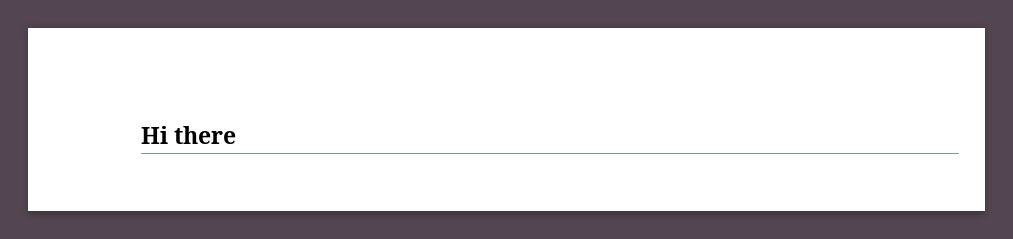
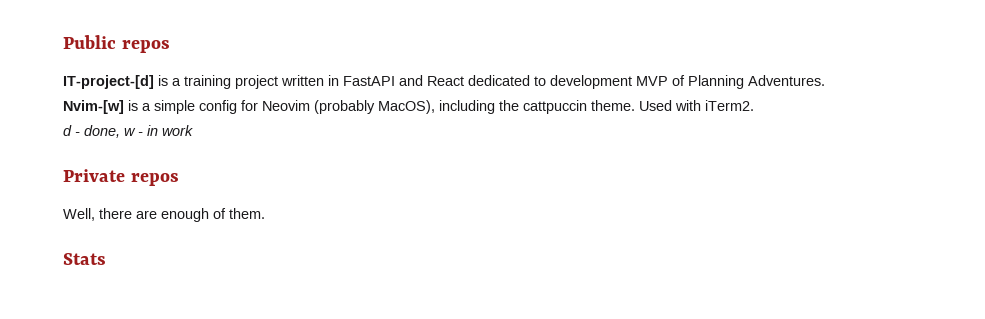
- Hi there
+ Public repos
+ IT-project-[d] is a training project written in FastAPI and React dedicated to development MVP of Planning Adventures.
+ Nvim-[w] is a simple config for Neovim (probably MacOS), including the cattpuccin theme. Used with iTerm2.
+ d - done, w - in work
+ Private repos
+ Well, there are enough of them.
+ Stats

